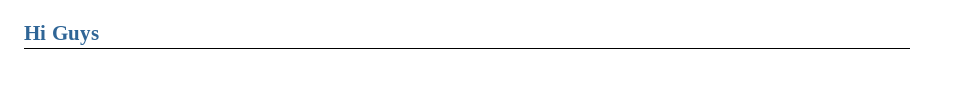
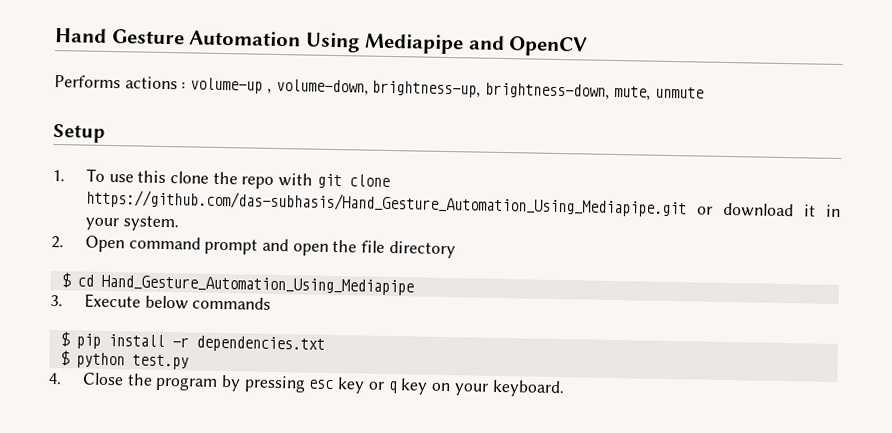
- Hi Guys
+ Hand Gesture Automation Using Mediapipe and OpenCV
+ Performs actions : volume-up , volume-down, brightness-up, brightness-down, mute, unmute
+ Setup
+ 1. To use this clone the repo with git clone https://github.com/das-subhasis/Hand_Gesture_Automation_Using_Mediapipe.git or download it in your system.
+ 2. Open command prompt and open the file directory
+ $ cd Hand_Gesture_Automation_Using_Mediapipe
+ 3. Execute below commands
+ $ pip install -r dependencies.txt
+ $ python test.py
+ 4. Close the program by pressing esc key or q key on your keyboard.

